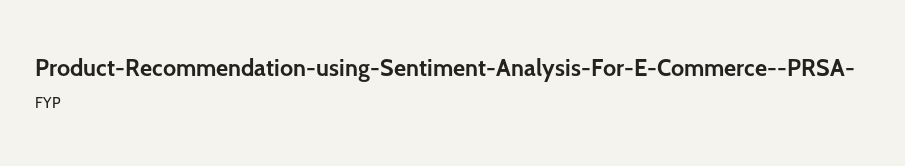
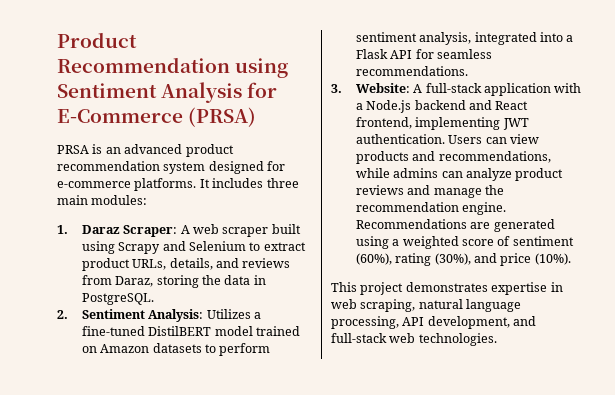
- Product-Recommendation-using-Sentiment-Analysis-For-E-Commerce--PRSA-
- FYP
+ Product Recommendation using Sentiment Analysis for E-Commerce (PRSA)
+ PRSA is an advanced product recommendation system designed for e-commerce platforms. It includes three main modules:
+ 1. Daraz Scraper: A web scraper built using Scrapy and Selenium to extract product URLs, details, and reviews from Daraz, storing the data in PostgreSQL.
+ 2. Sentiment Analysis: Utilizes a fine-tuned DistilBERT model trained on Amazon datasets to perform sentiment analysis, integrated into a Flask API for seamless recommendations.
+ 3. Website: A full-stack application with a Node.js backend and React frontend, implementing JWT authentication. Users can view products and recommendations, while admins can analyze product reviews and manage the recommendation engine. Recommendations are generated using a weighted score of sentiment (60%), rating (30%), and price (10%).
+ This project demonstrates expertise in web scraping, natural language processing, API development, and full-stack web technologies.

